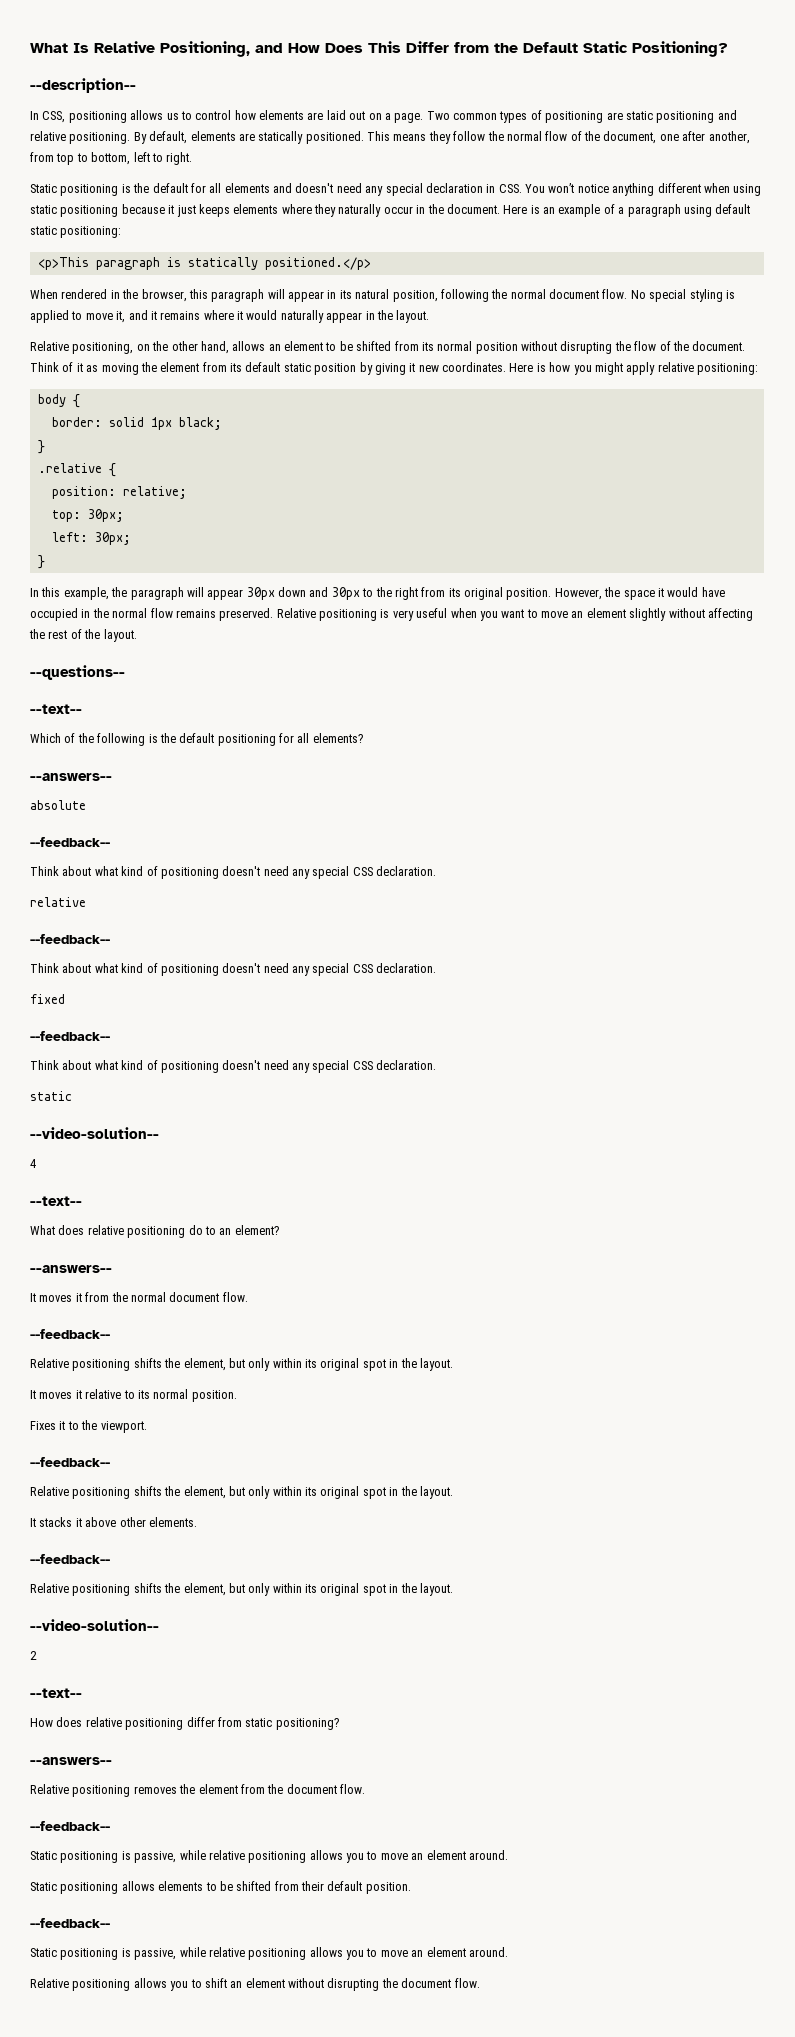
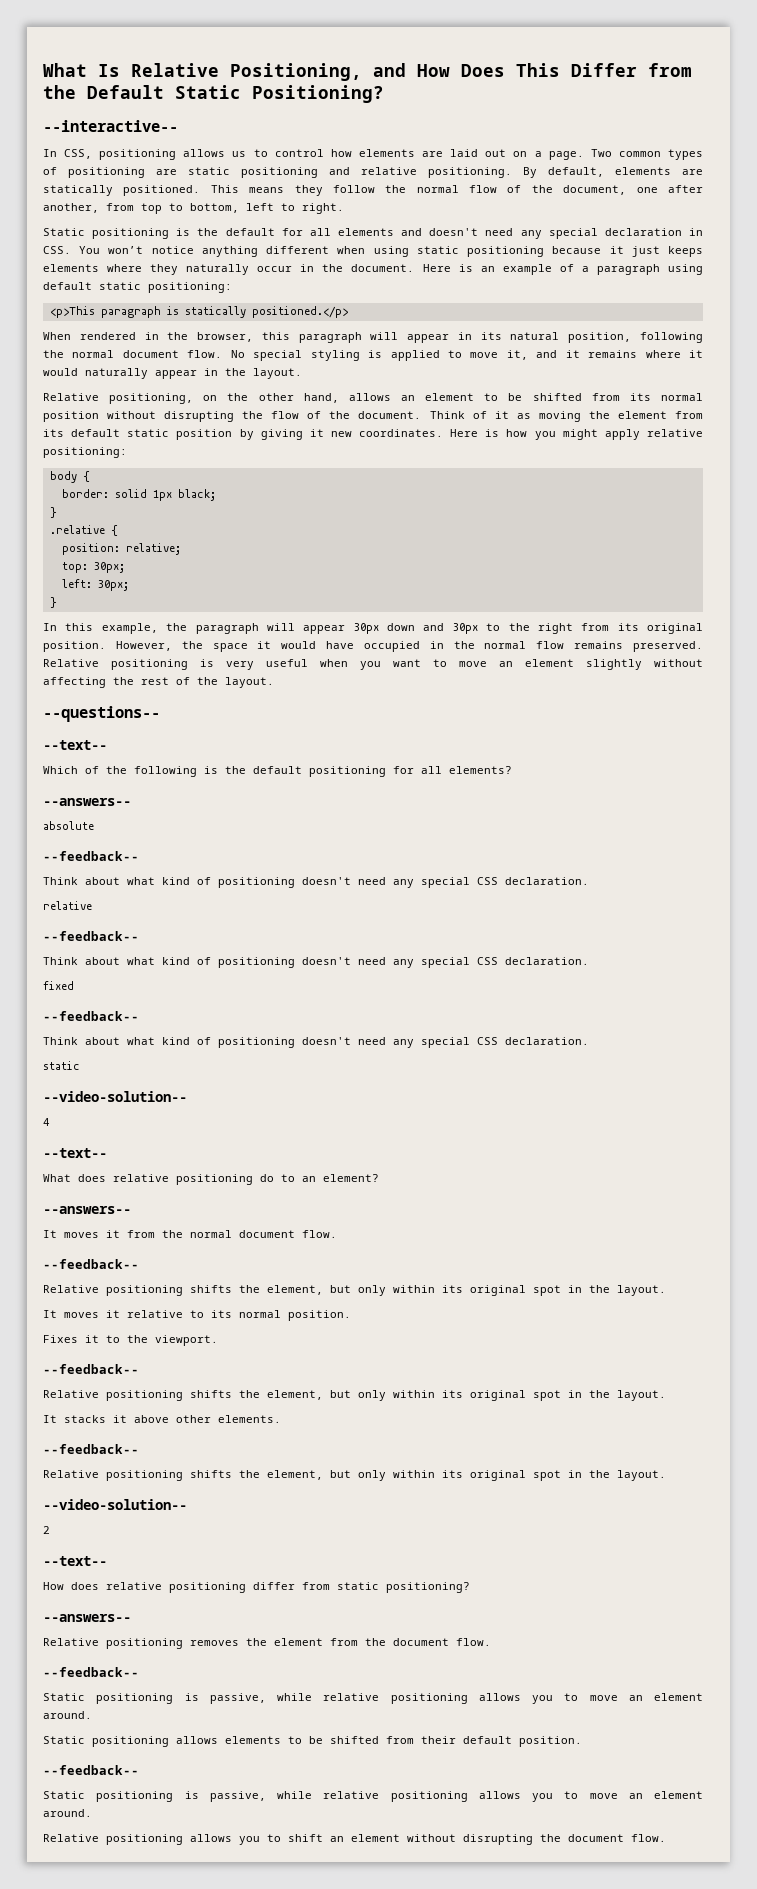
- --description--
+ --interactive--

